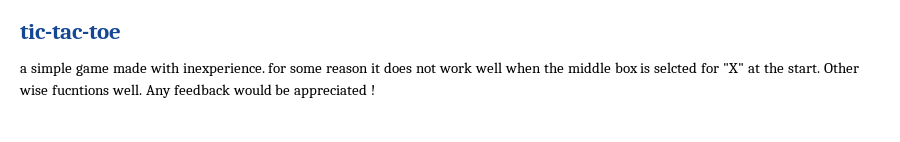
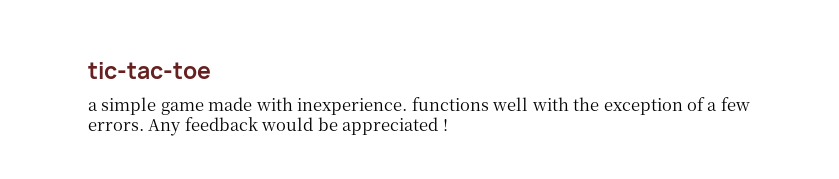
- a simple game made with inexperience. for some reason it does not work well when the middle box is selcted for "X" at the start. Other wise fucntions well.
+ a simple game made with inexperience. functions well with the exception of a few errors.

